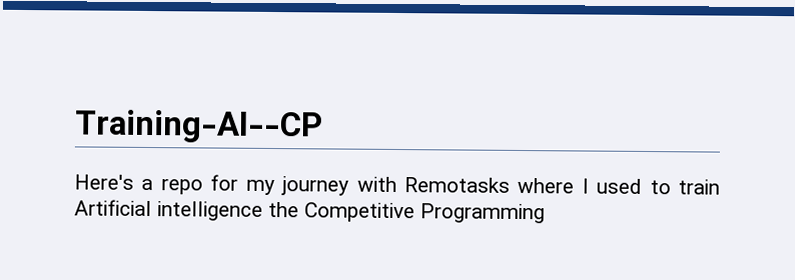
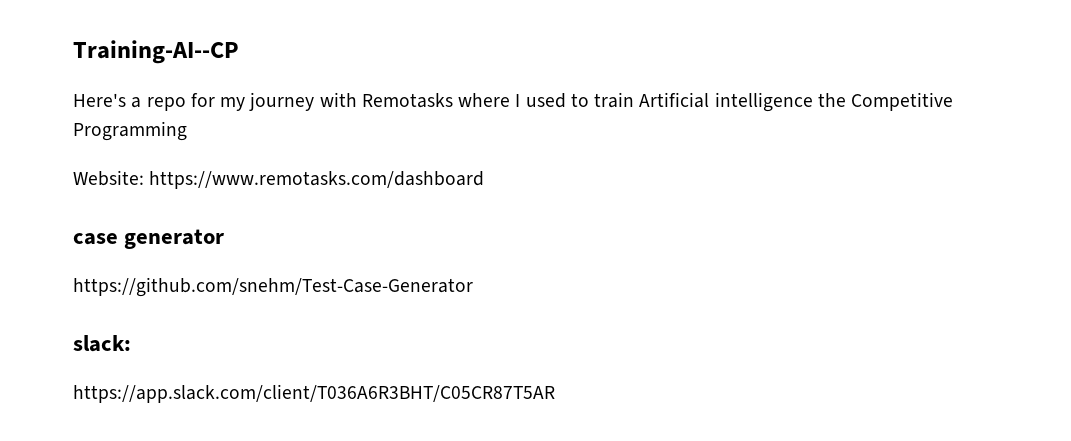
+ Website: https://www.remotasks.com/dashboard
+ case generator
+ https://github.com/snehm/Test-Case-Generator
+ slack:
+ https://app.slack.com/client/T036A6R3BHT/C05CR87T5AR

